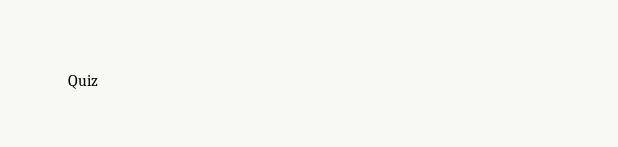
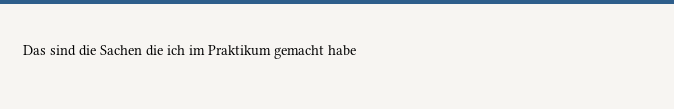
- Quiz
+ Das sind die Sachen die ich im Praktikum gemacht habe

